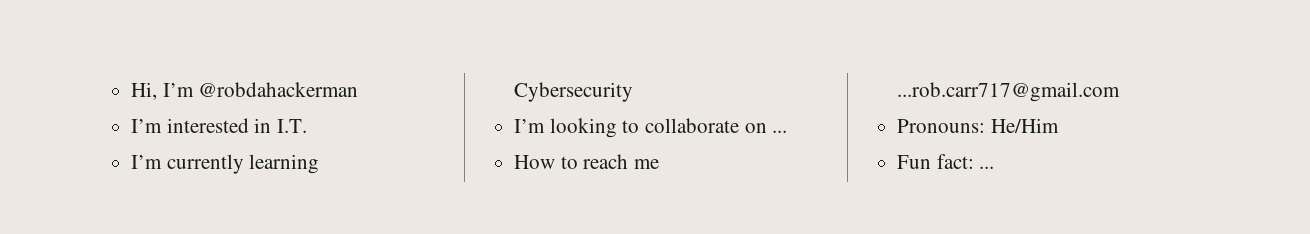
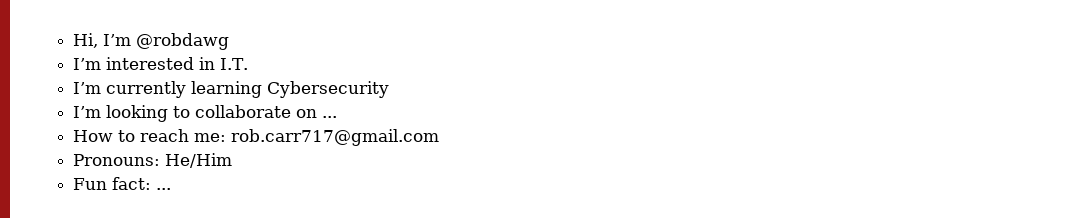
- Hi, I’m @robdahackerman
+ Hi, I’m @robdawg
- How to reach me ...rob.carr717@gmail.com
+ How to reach me: rob.carr717@gmail.com

